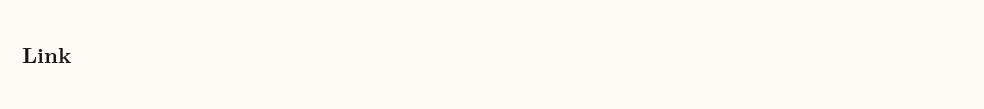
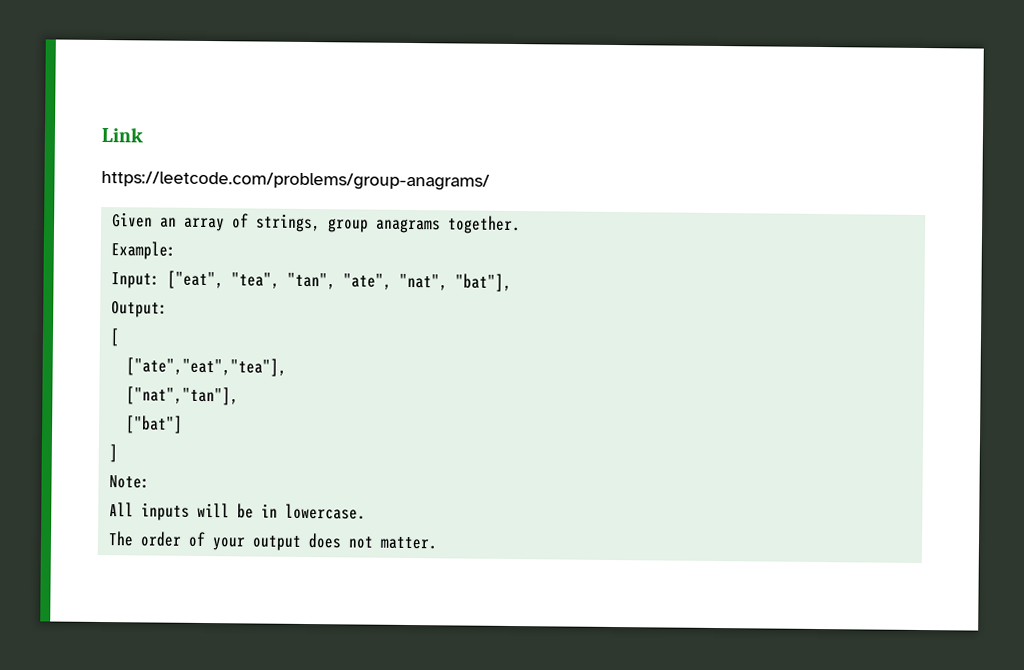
+ https://leetcode.com/problems/group-anagrams/
+ Given an array of strings, group anagrams together.
+ Example:
+ Input: ["eat", "tea", "tan", "ate", "nat", "bat"],
+ Output:
+ [
+ ["ate","eat","tea"],
+ ["nat","tan"],
+ ["bat"]
+ ]
+ Note:
+ All inputs will be in lowercase.
+ The order of your output does not matter.

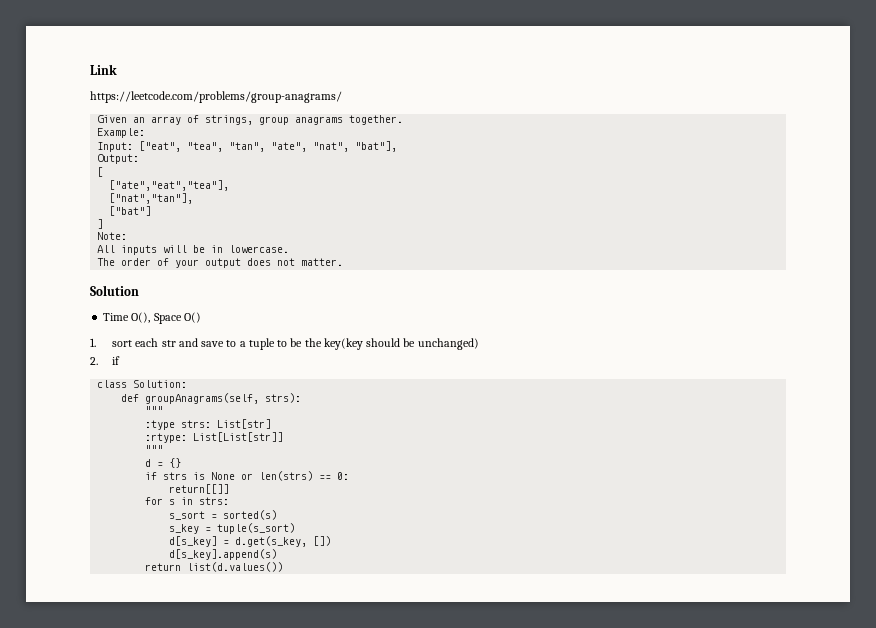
+ Solution
+ Time O(), Space O()
+ 1. sort each str and save to a tuple to be the key(key should be unchanged)
+ 2. if
+ class Solution:
+ def groupAnagrams(self, strs):
+ """
+ :type strs: List[str]
+ :rtype: List[List[str]]
+ """
+ d = {}
+ if strs is None or len(strs) == 0:
+ return[[]]
+ for s in strs:
+ s_sort = sorted(s)
+ s_key = tuple(s_sort)
+ d[s_key] = d.get(s_key, [])
+ d[s_key].append(s)
+ return list(d.values())

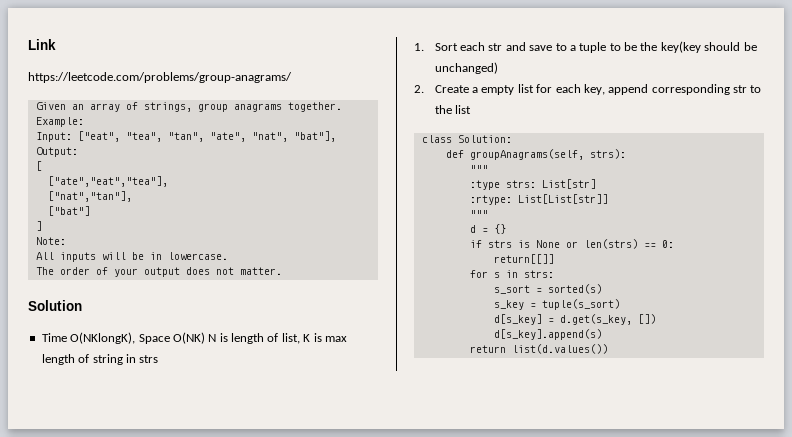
- Time O(), Space O()
+ Time O(NKlongK), Space O(NK) N is length of list, K is max length of string in strs
- 1. sort each str and save to a tuple to be the key(key should be unchanged)
+ 1. Sort each str and save to a tuple to be the key(key should be unchanged)
- 2. if
+ 2. Create a empty list for each key, append corresponding str to the list

